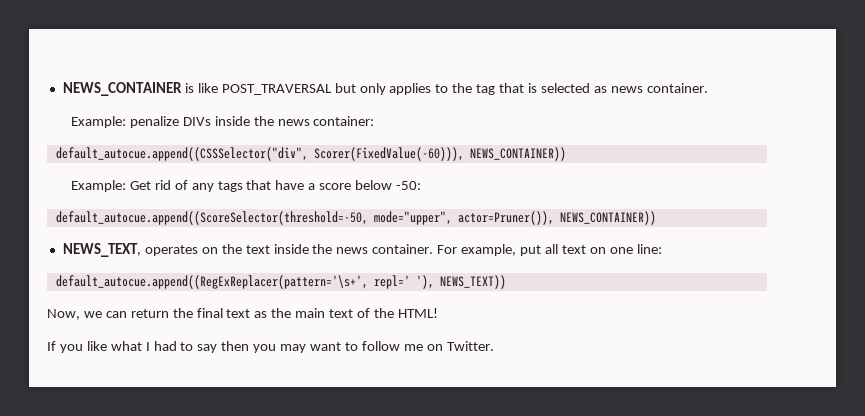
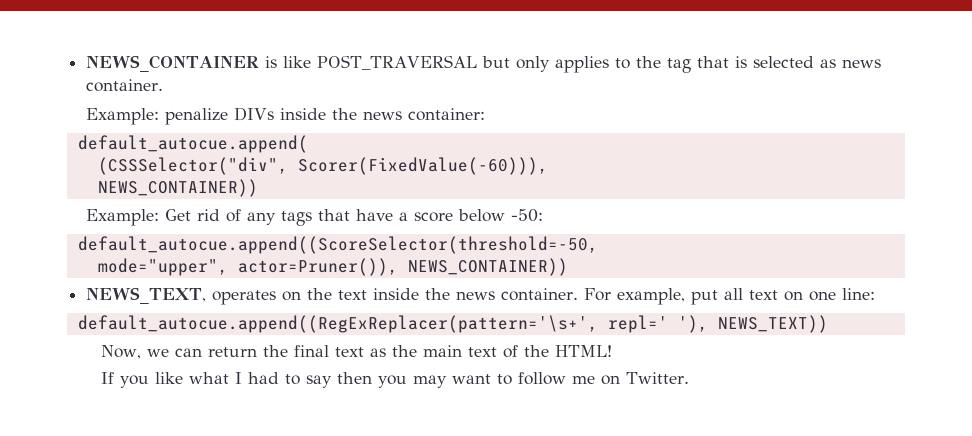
- default_autocue.append((CSSSelector("div", Scorer(FixedValue(-60))), NEWS_CONTAINER))
+ default_autocue.append(
+ (CSSSelector("div", Scorer(FixedValue(-60))),
+ NEWS_CONTAINER))
- default_autocue.append((ScoreSelector(threshold=-50, mode="upper", actor=Pruner()), NEWS_CONTAINER))
+ default_autocue.append((ScoreSelector(threshold=-50,
+ mode="upper", actor=Pruner()), NEWS_CONTAINER))

